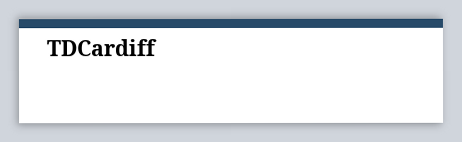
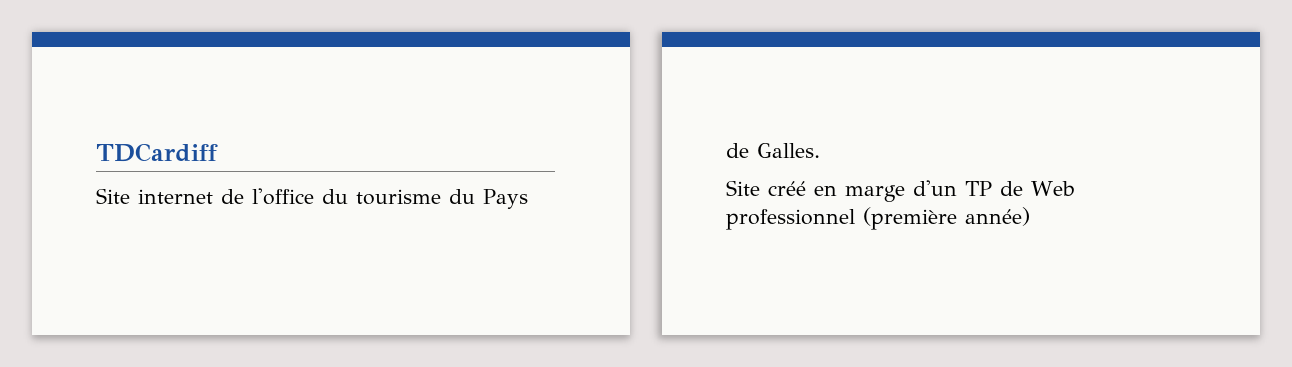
+ Site internet de l'office du tourisme du Pays de Galles.
+ Site créé en marge d'un TP de Web professionnel (première année)

